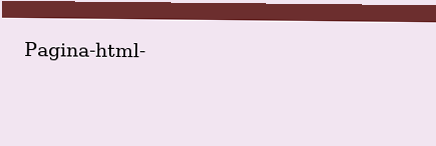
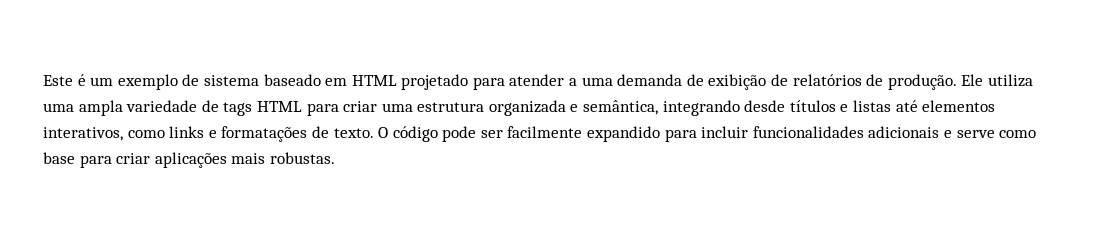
- Pagina-html-
+ Este é um exemplo de sistema baseado em HTML projetado para atender a uma demanda de exibição de relatórios de produção. Ele utiliza uma ampla variedade de tags HTML para criar uma estrutura organizada e semântica, integrando desde títulos e listas até elementos interativos, como links e formatações de texto. O código pode ser facilmente expandido para incluir funcionalidades adicionais e serve como base para criar aplicações mais robustas.

